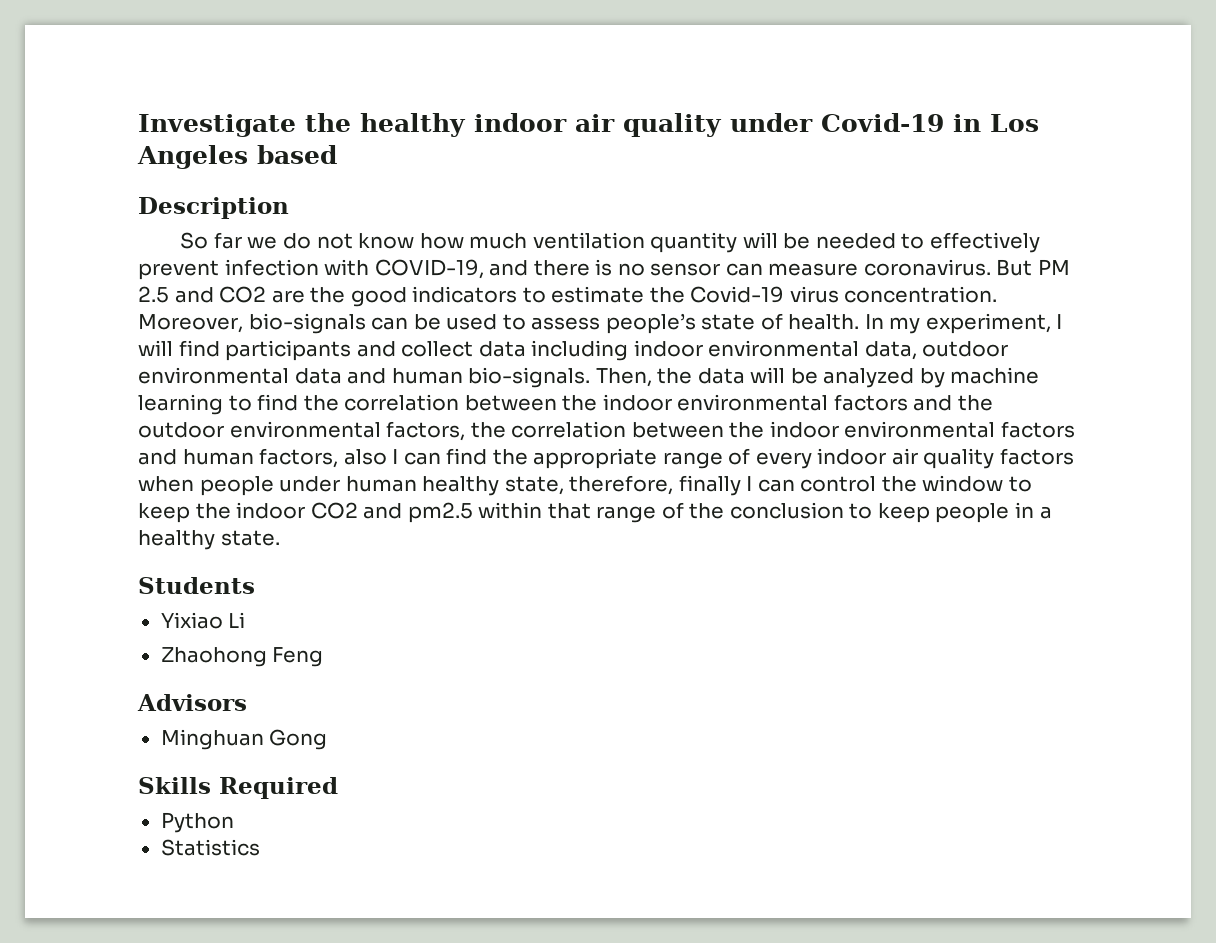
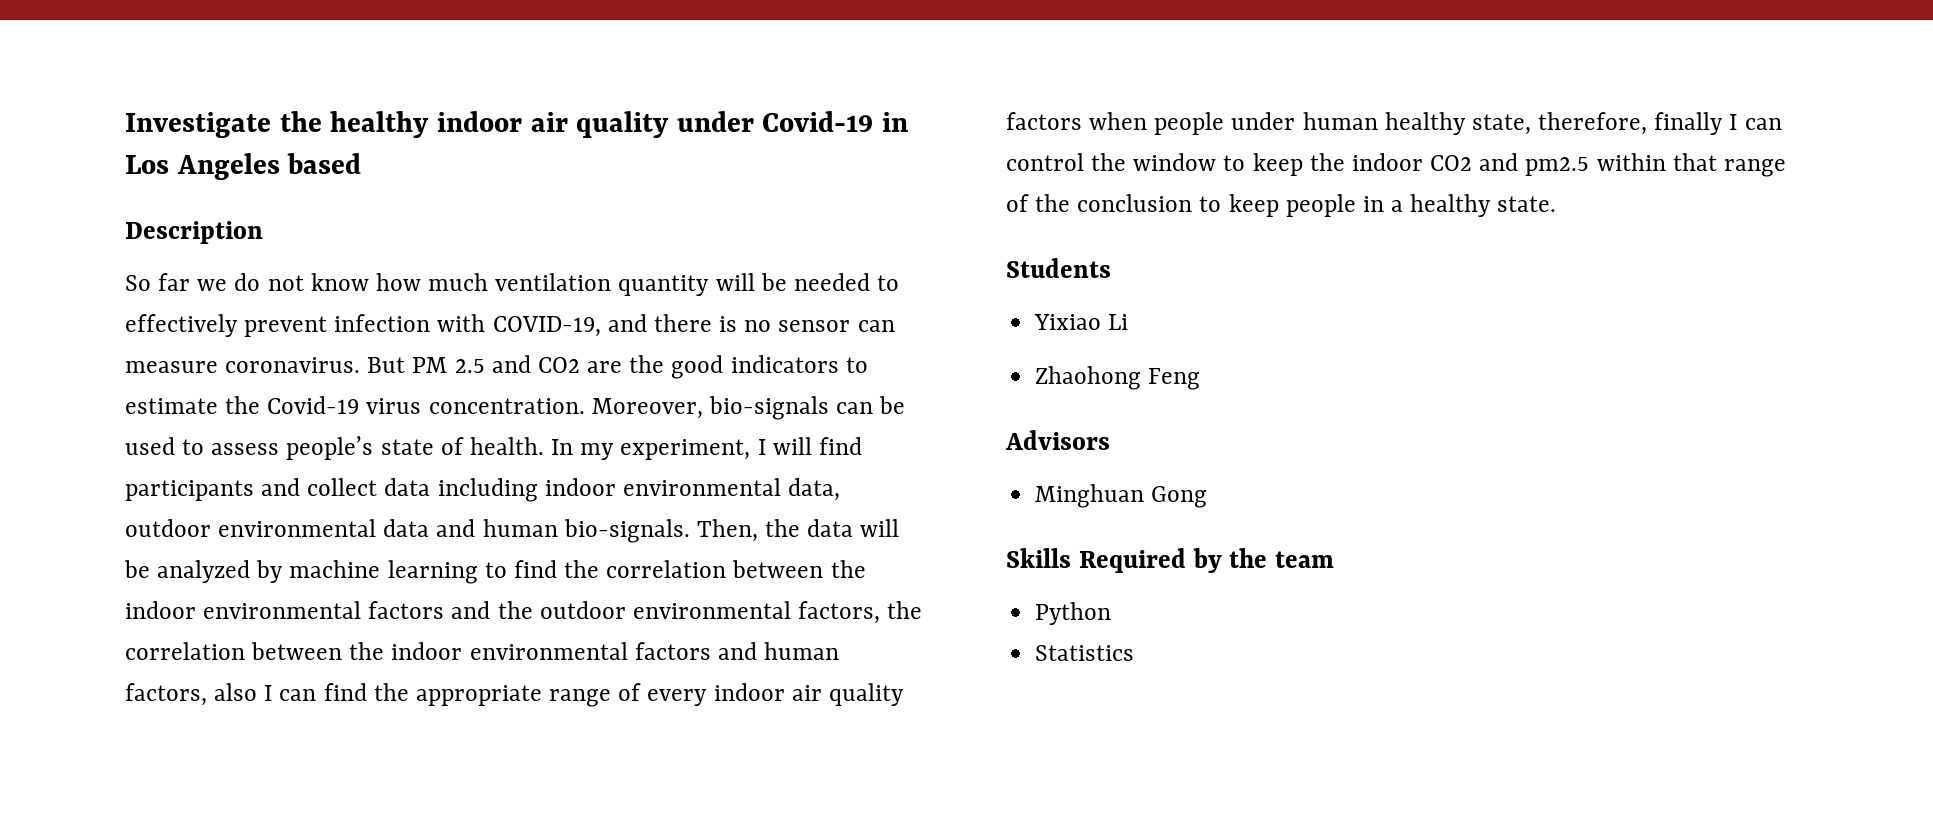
- Skills Required
+ Skills Required by the team

